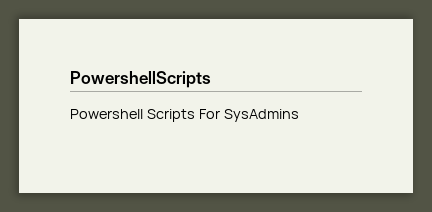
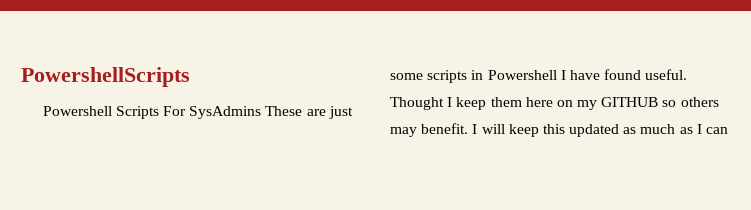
- Powershell Scripts For SysAdmins
+ Powershell Scripts For SysAdmins These are just some scripts in Powershell I have found useful. Thought I keep them here on my GITHUB so others may benefit. I will keep this updated as much as I can

